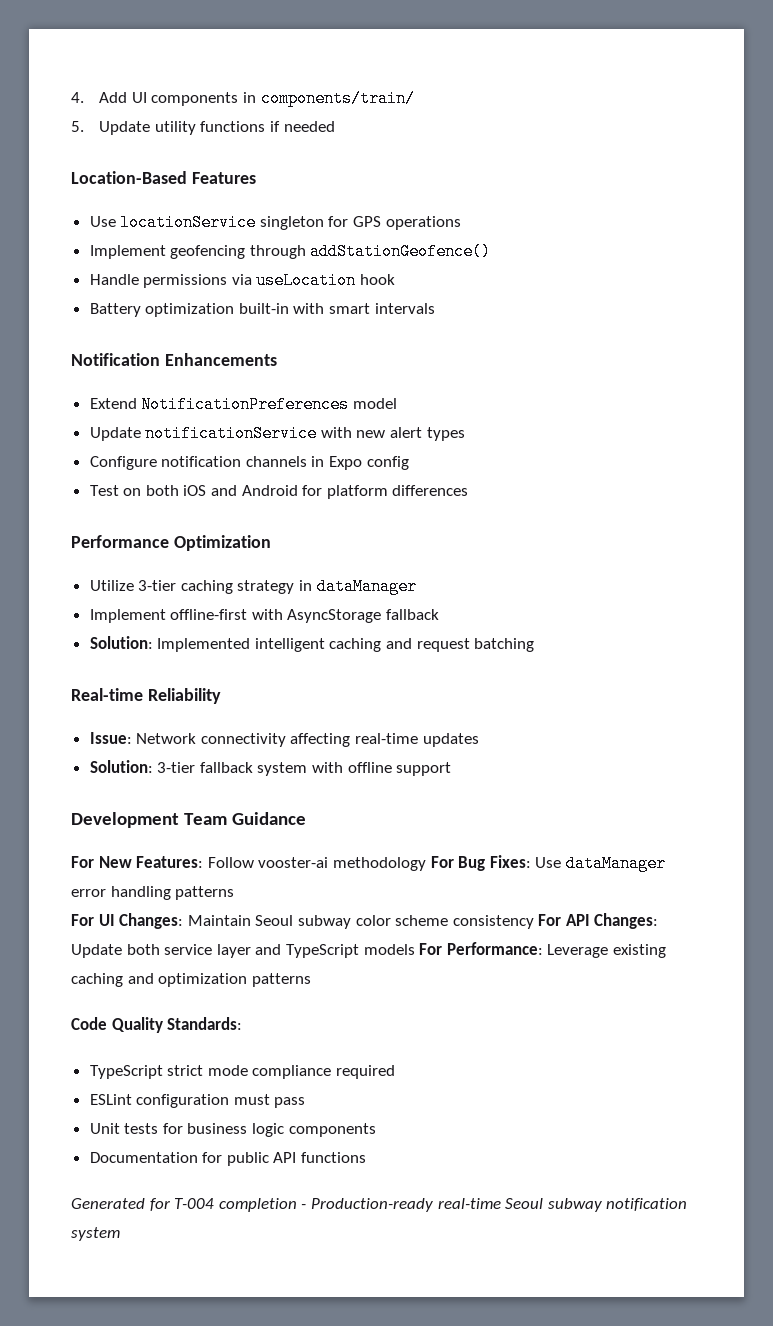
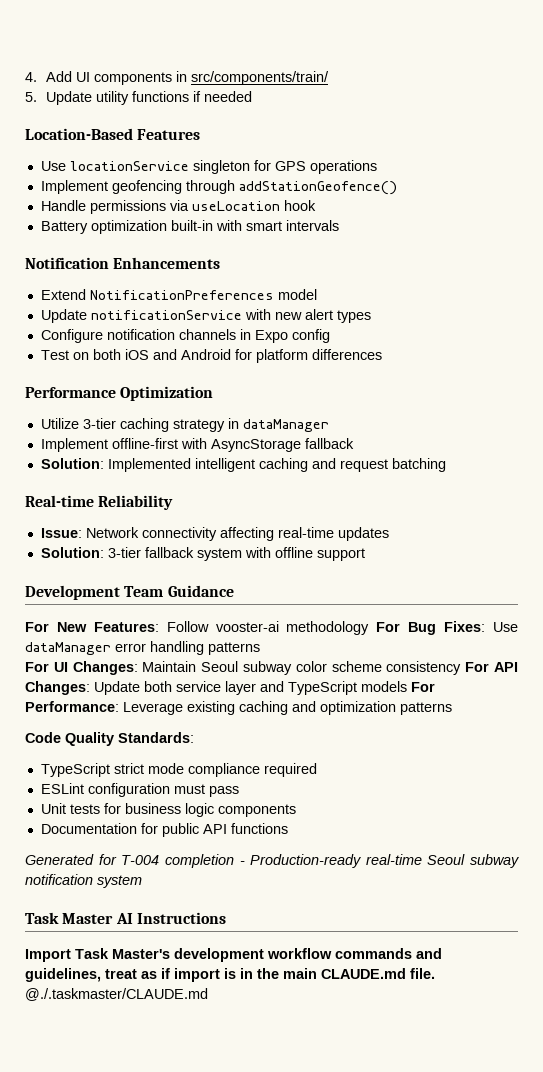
- 4. Add UI components in components/train/
+ 4. Add UI components in src/components/train/
+ Task Master AI Instructions
+ Import Task Master's development workflow commands and guidelines, treat as if import is in the main CLAUDE.md file. @./.taskmaster/CLAUDE.md

